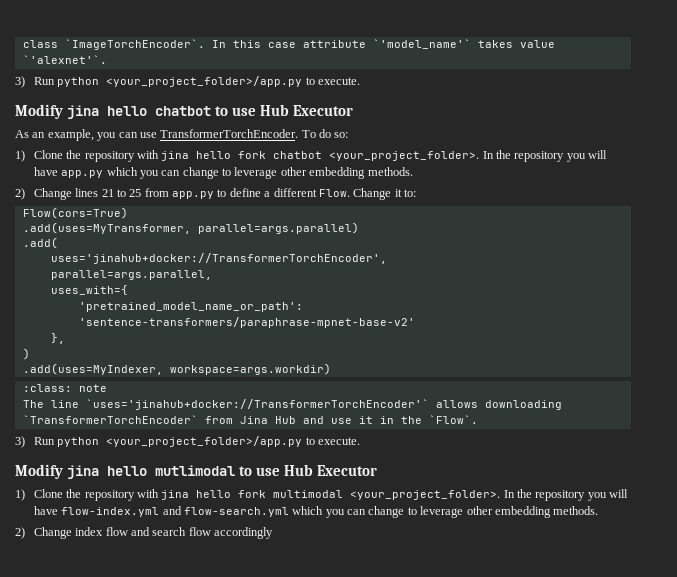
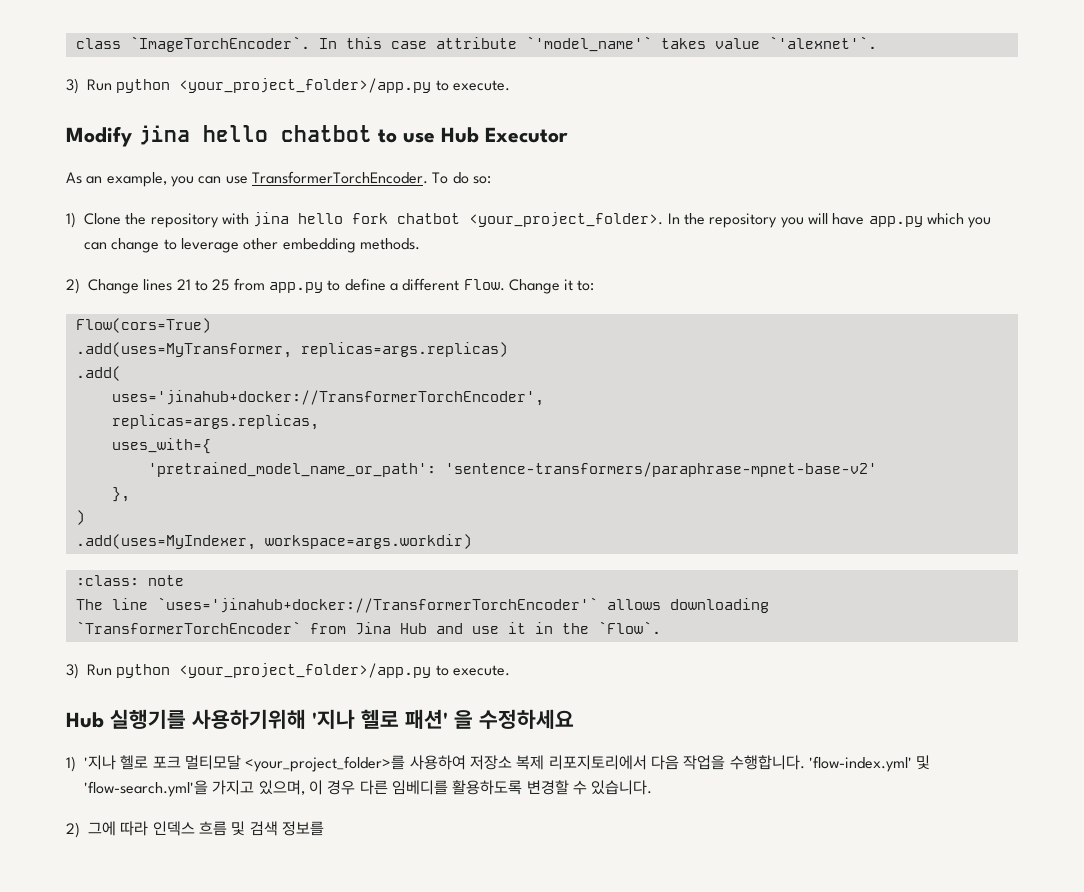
- .add(uses=MyTransformer, parallel=args.parallel)
+ .add(uses=MyTransformer, replicas=args.replicas)
- parallel=args.parallel,
+ replicas=args.replicas,
- Modify jina hello mutlimodal to use Hub Executor
- 1) Clone the repository with jina hello fork multimodal <your_project_folder>. In the repository you will have flow-index.yml and flow-search.yml which you can change to leverage other embedding methods.
- 2) Change index flow and search flow accordingly
+ Hub 실행기를 사용하기위해 '지나 헬로 패션' 을 수정하세요
+ 1) '지나 헬로 포크 멀티모달 <your_project_folder>를 사용하여 저장소 복제 리포지토리에서 다음 작업을 수행합니다. 'flow-index.yml' 및 'flow-search.yml'을 가지고 있으며, 이 경우 다른 임베디를 활용하도록 변경할 수 있습니다.
+ 2) 그에 따라 인덱스 흐름 및 검색 정보를

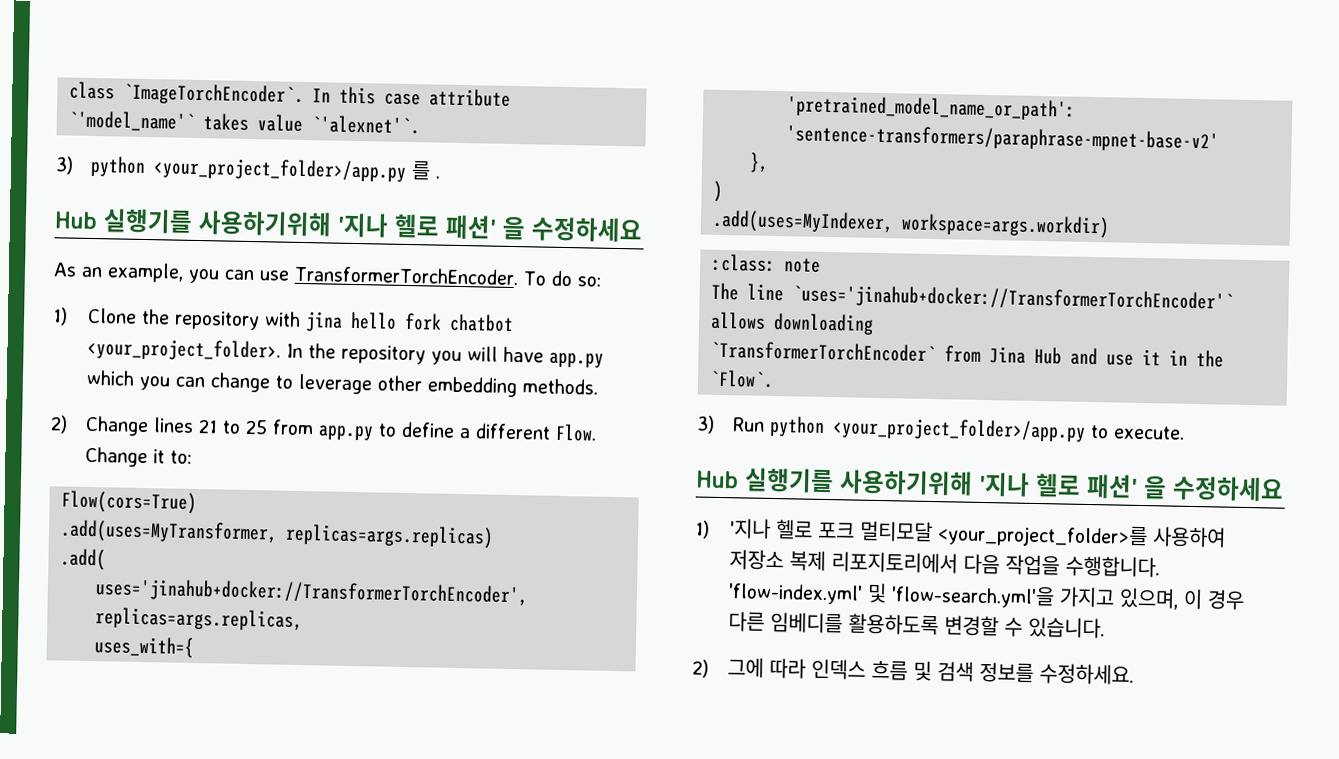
  In this case attribute `'model_name'` takes value `'alexnet'`.
- 3) Run python <your_project_folder>/app.py to execute.
- Modify jina hello chatbot to use Hub Executor
+ 3) python <your_project_folder>/app.py 를 .
+ Hub 실행기를 사용하기위해 '지나 헬로 패션' 을 수정하세요
- 2) 그에 따라 인덱스 흐름 및 검색 정보를
+ 2) 그에 따라 인덱스 흐름 및 검색 정보를 수정하세요.

